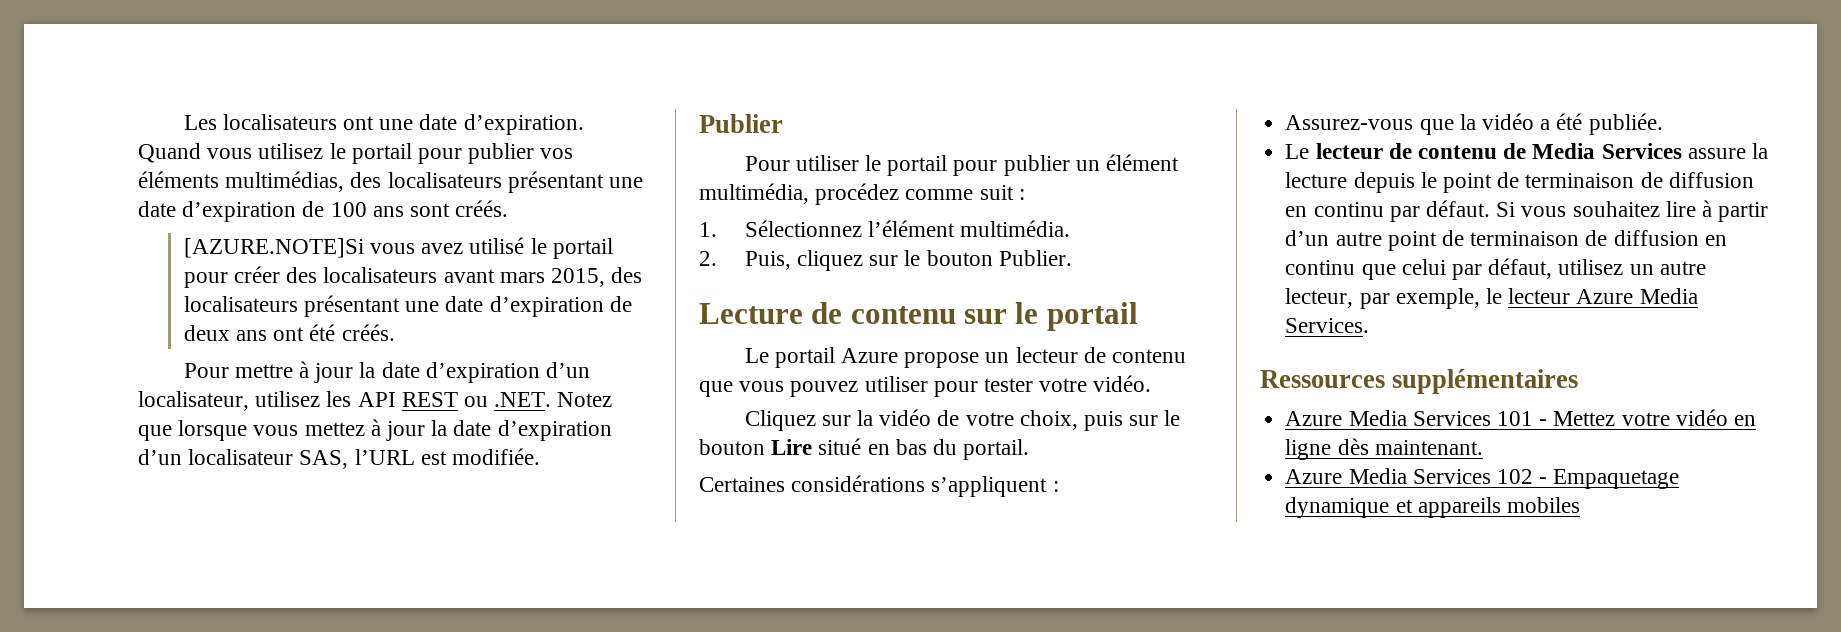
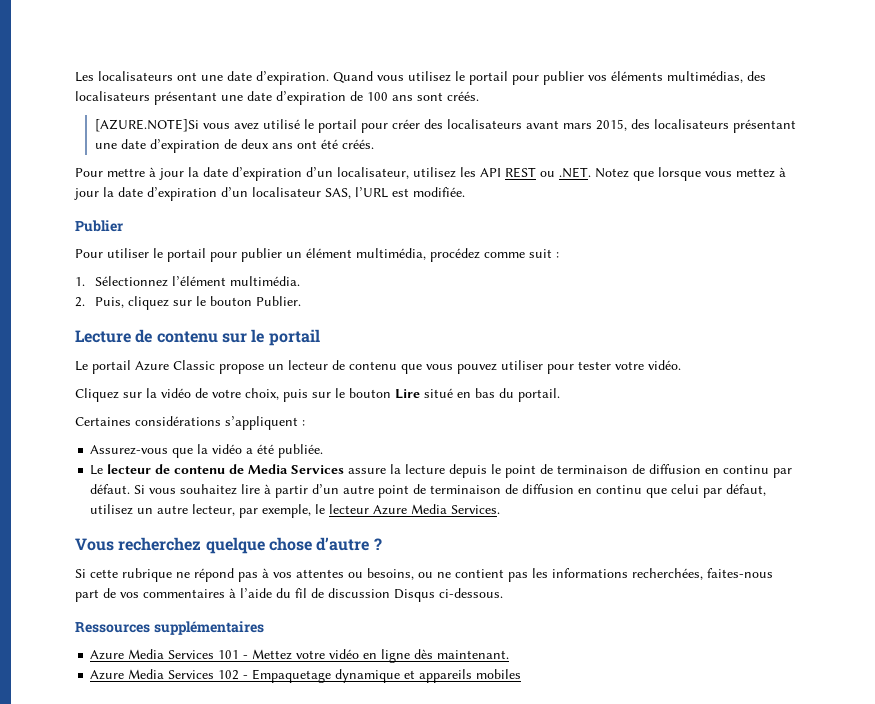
- Le portail Azure propose un lecteur de contenu que vous pouvez utiliser pour tester votre vidéo.
+ Le portail Azure Classic propose un lecteur de contenu que vous pouvez utiliser pour tester votre vidéo.
+ Vous recherchez quelque chose d’autre ?
+ Si cette rubrique ne répond pas à vos attentes ou besoins, ou ne contient pas les informations recherchées, faites-nous part de vos commentaires à l’aide du fil de discussion Disqus ci-dessous.

